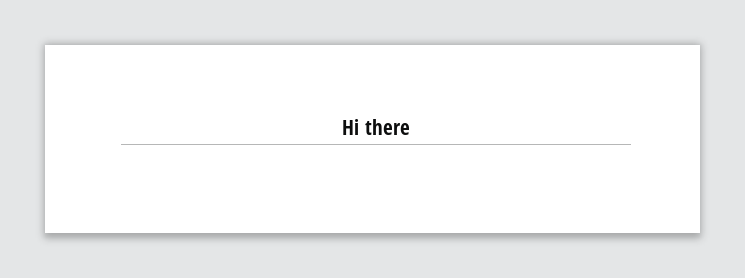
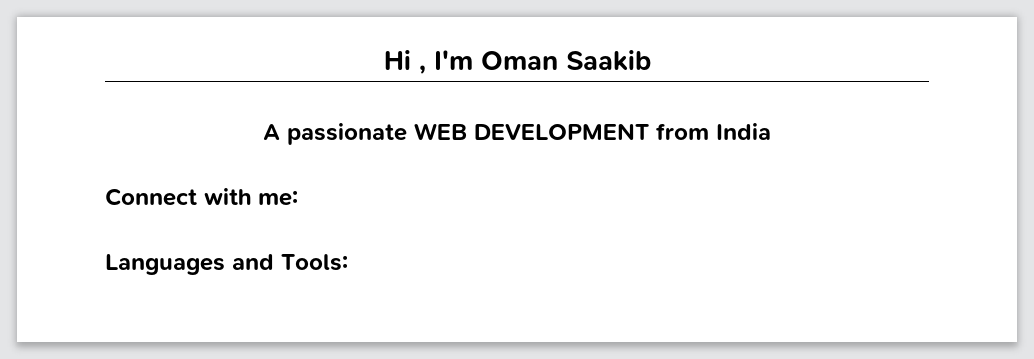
- Hi there
+ Hi , I'm Oman Saakib
+ A passionate WEB DEVELOPMENT from India
+ Connect with me:
+ Languages and Tools:

